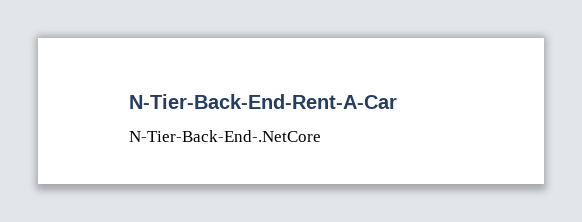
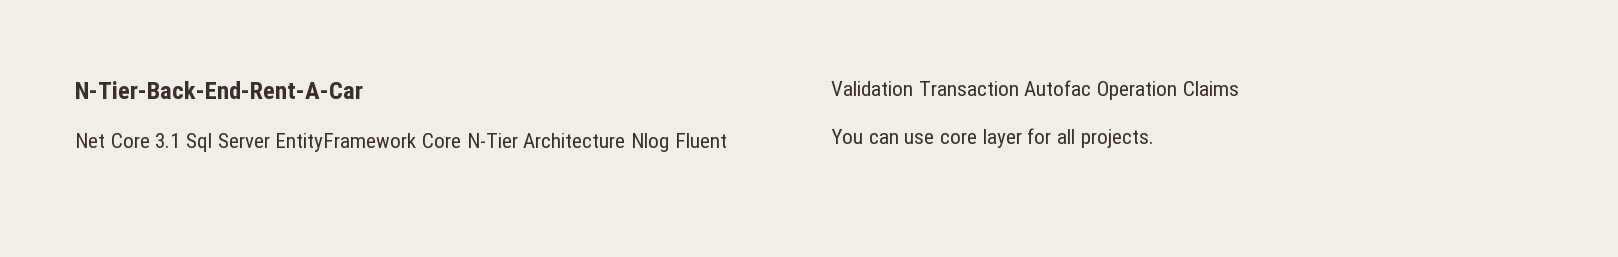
- N-Tier-Back-End-.NetCore
+ Net Core 3.1 Sql Server EntityFramework Core N-Tier Architecture Nlog Fluent Validation Transaction Autofac Operation Claims
+ You can use core layer for all projects.

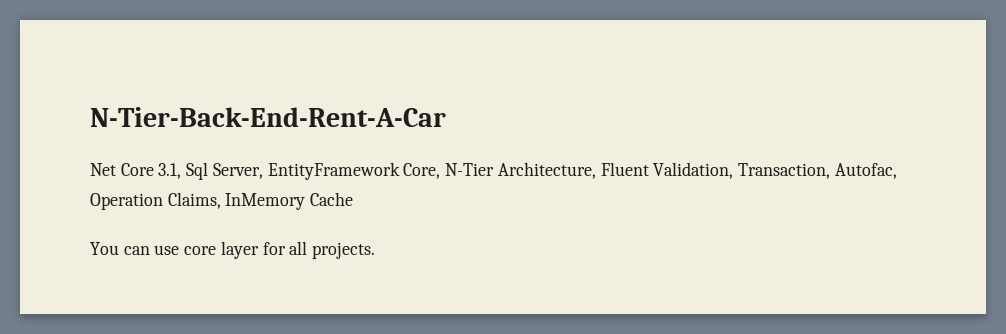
- Net Core 3.1 Sql Server EntityFramework Core N-Tier Architecture Nlog Fluent Validation Transaction Autofac Operation Claims
+ Net Core 3.1, Sql Server, EntityFramework Core, N-Tier Architecture, Fluent Validation, Transaction, Autofac, Operation Claims, InMemory Cache

